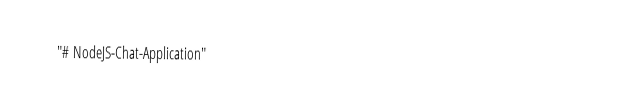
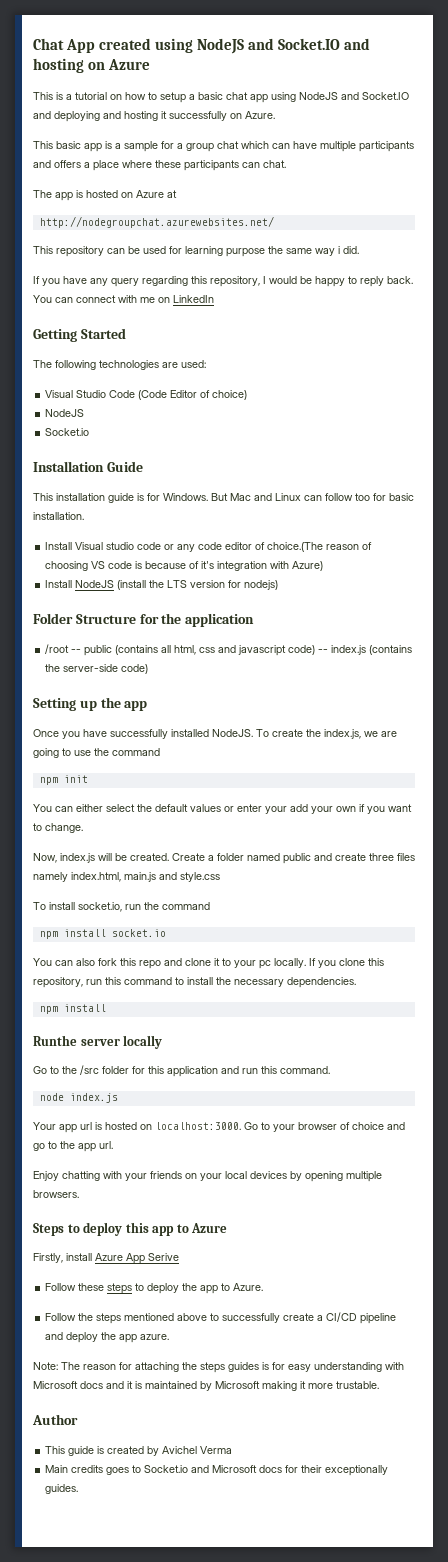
- "# NodeJS-Chat-Application"
+ Chat App created using NodeJS and Socket.IO and hosting on Azure
+ This is a tutorial on how to setup a basic chat app using NodeJS and Socket.IO and deploying and hosting it successfully on Azure.
+ This basic app is a sample for a group chat which can have multiple participants and offers a place where these participants can chat.
+ The app is hosted on Azure at
+ http://nodegroupchat.azurewebsites.net/
+ This repository can be used for learning purpose the same way i did.
+ If you have any query regarding this repository, I would be happy to reply back. You can connect with me on LinkedIn
+ Getting Started
+ The following technologies are used:
+ Visual Studio Code (Code Editor of choice)
+ NodeJS
+ Socket.io
+ Installation Guide
+ This installation guide is for Windows. But Mac and Linux can follow too for basic installation.
+ Install Visual studio code or any code editor of choice.(The reason of choosing VS code is because of it's integration with Azure)
+ Install NodeJS (install the LTS version for nodejs)
+ Folder Structure for the application
+ /root -- public (contains all html, css and javascript code) -- index.js (contains the server-side code)
+ Setting up the app
+ Once you have successfully installed NodeJS. To create the index.js, we are going to use the command
+ npm init
+ You can either select the default values or enter your add your own if you want to change.
+ Now, index.js will be created. Create a folder named public and create three files namely index.html, main.js and style.css
+ To install socket.io, run the command
+ npm install socket.io
+ You can also fork this repo and clone it to your pc locally. If you clone this repository, run this command to install the necessary dependencies.
+ npm install
+ Runthe server locally
+ Go to the /src folder for this application and run this command.
+ node index.js
+ Your app url is hosted on localhost:3000. Go to your browser of choice and go to the app url.
+ Enjoy chatting with your friends on your local devices by opening multiple browsers.
+ Steps to deploy this app to Azure
+ Firstly, install Azure App Serive
+ Follow these steps to deploy the app to Azure.
+ Follow the steps mentioned above to successfully create a CI/CD pipeline and deploy the app azure.
+ Note: The reason for attaching the steps guides is for easy understanding with Microsoft docs and it is maintained by Microsoft making it more trustable.
+ Author
+ This guide is created by Avichel Verma
+ Main credits goes to Socket.io and Microsoft docs for their exceptionally guides.

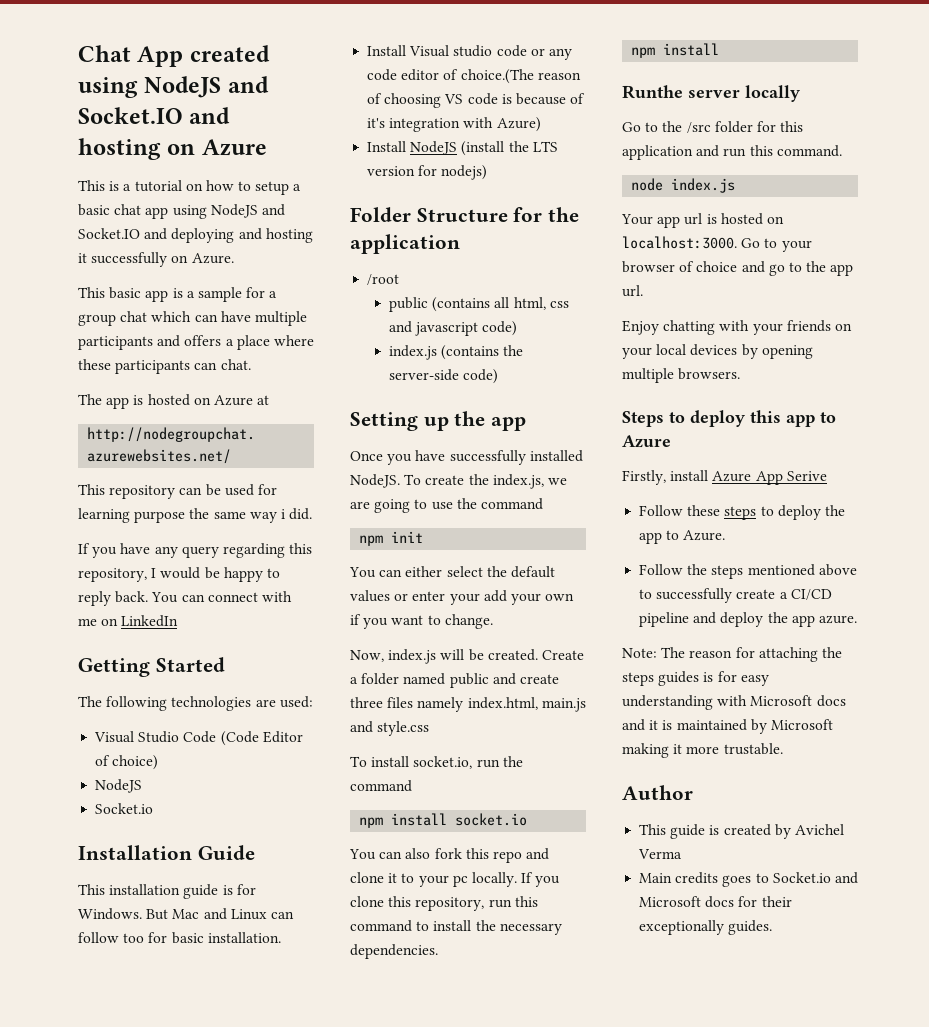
- /root -- public (contains all html, css and javascript code) -- index.js (contains the server-side code)
+ /root
+ public (contains all html, css and javascript code)
+ index.js (contains the server-side code)

